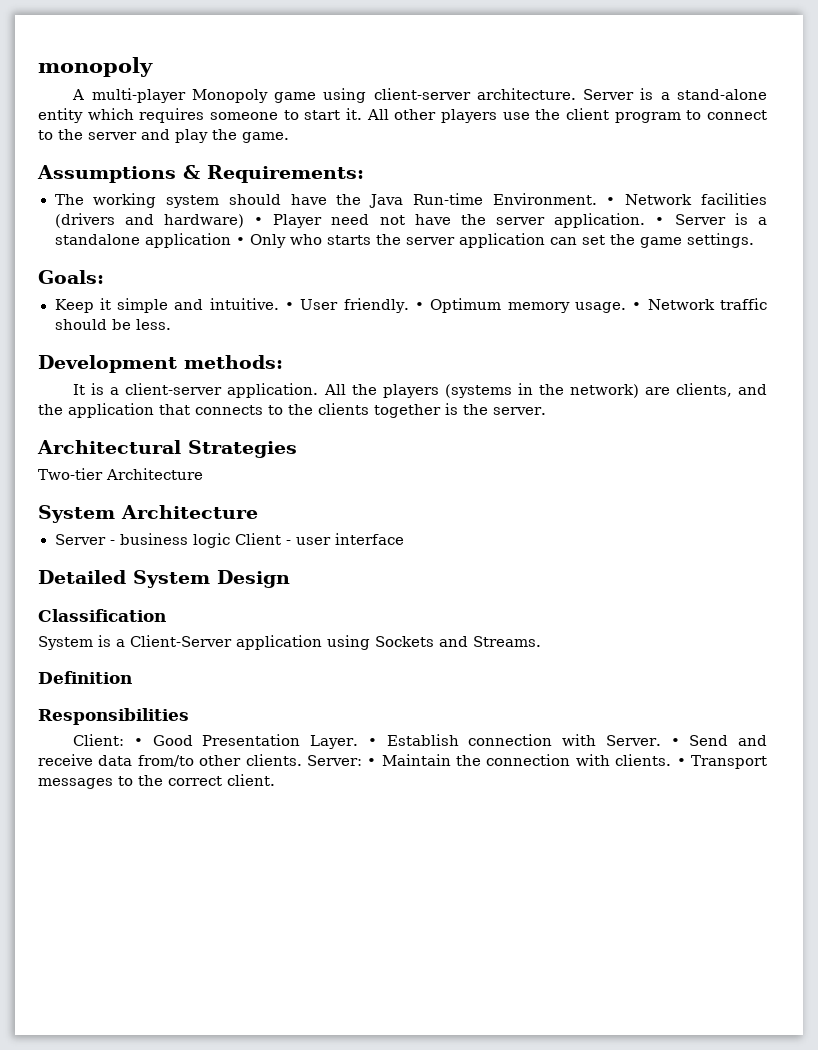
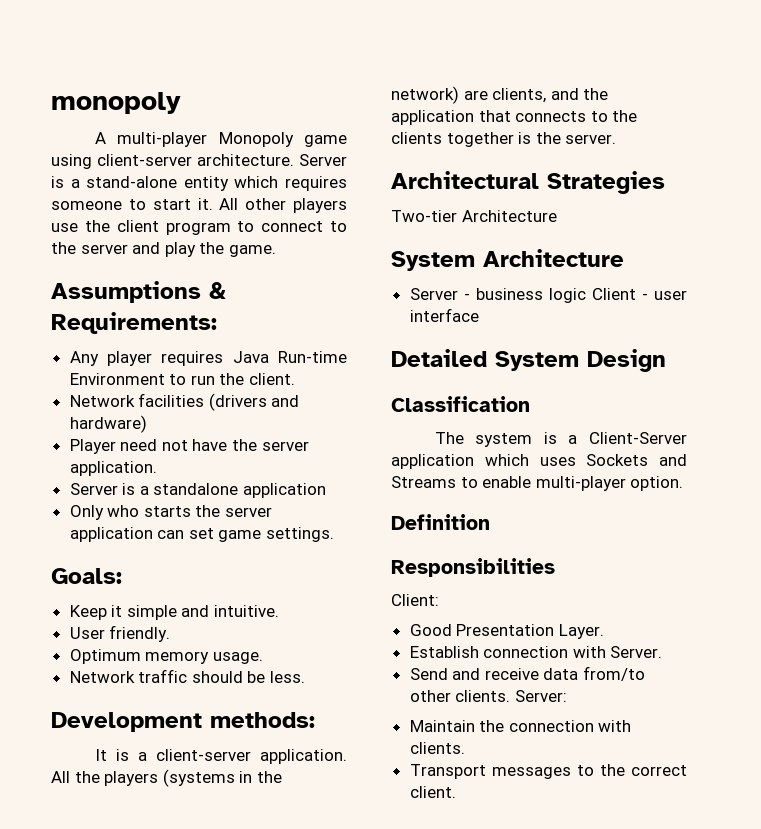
- The working system should have the Java Run-time Environment. • Network facilities (drivers and hardware) • Player need not have the server application. • Server is a standalone application • Only who starts the server application can set the game settings.
+ Any player requires Java Run-time Environment to run the client.
+ Network facilities (drivers and hardware)
+ Player need not have the server application.
+ Server is a standalone application
+ Only who starts the server application can set game settings.
- Keep it simple and intuitive. • User friendly. • Optimum memory usage. • Network traffic should be less.
+ Keep it simple and intuitive.
+ User friendly.
+ Optimum memory usage.
+ Network traffic should be less.
- System is a Client-Server application using Sockets and Streams.
+ The system is a Client-Server application which uses Sockets and Streams to enable multi-player option.
- Client: • Good Presentation Layer. • Establish connection with Server. • Send and receive data from/to other clients.
+ Client:
+ Good Presentation Layer.
+ Establish connection with Server.
+ Send and receive data from/to other clients.
- Server: • Maintain the connection with clients. • Transport messages to the correct client.
+ Server:
+ Maintain the connection with clients.
+ Transport messages to the correct client.

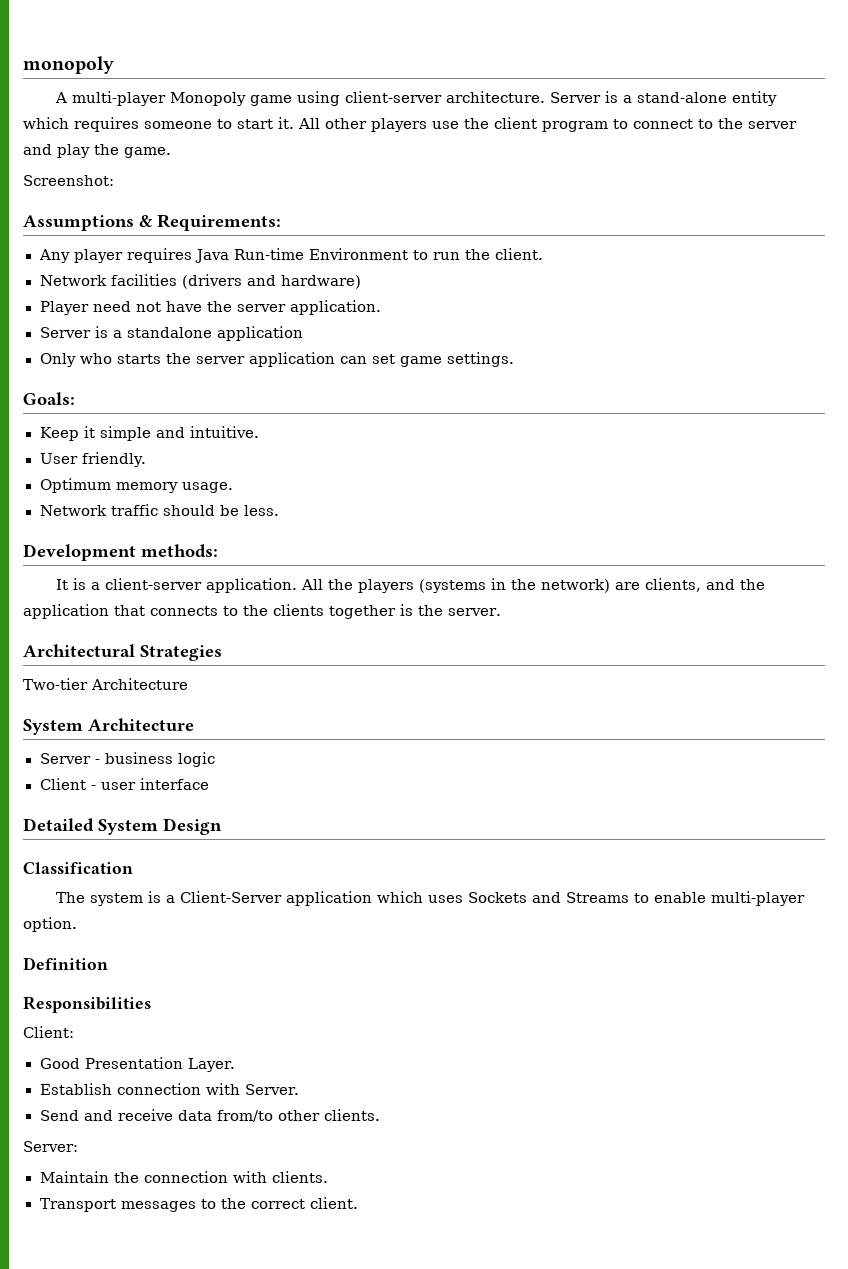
+ Screenshot:
- Server - business logic Client - user interface
+ Server - business logic
+ Client - user interface
- Send and receive data from/to other clients. Server:
+ Send and receive data from/to other clients.
+ Server:

